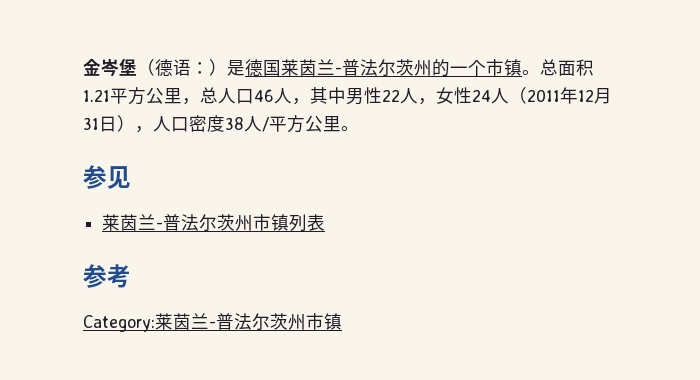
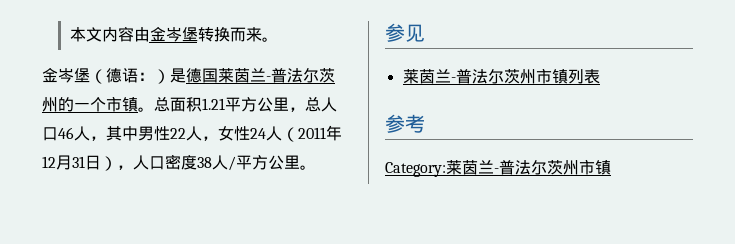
+ 本文内容由金岑堡转换而来。

